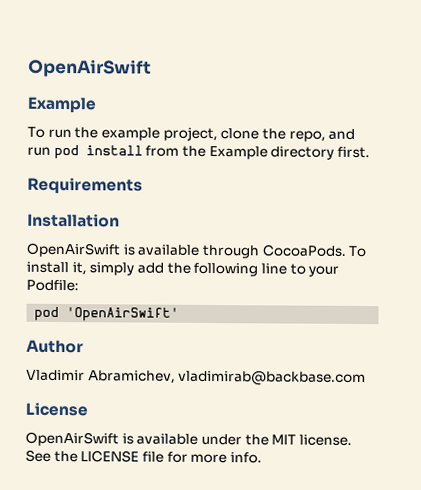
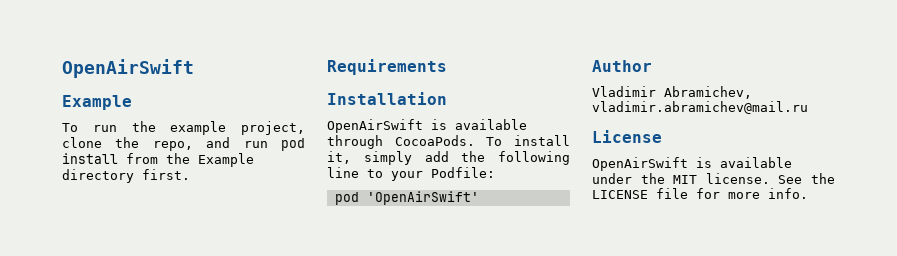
- Vladimir Abramichev, vladimirab@backbase.com
+ Vladimir Abramichev, vladimir.abramichev@mail.ru

